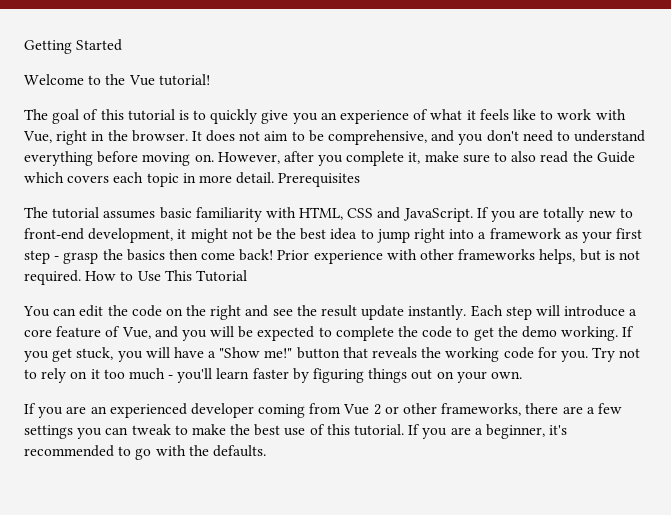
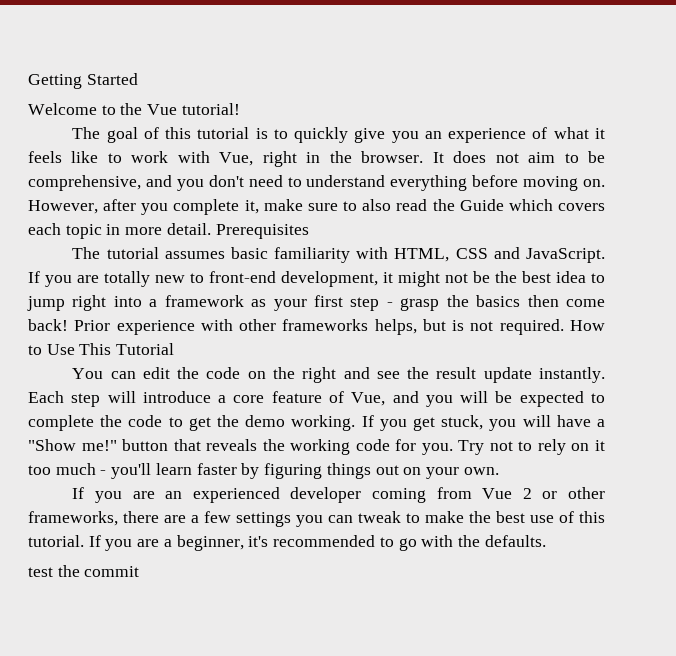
+ test the commit

